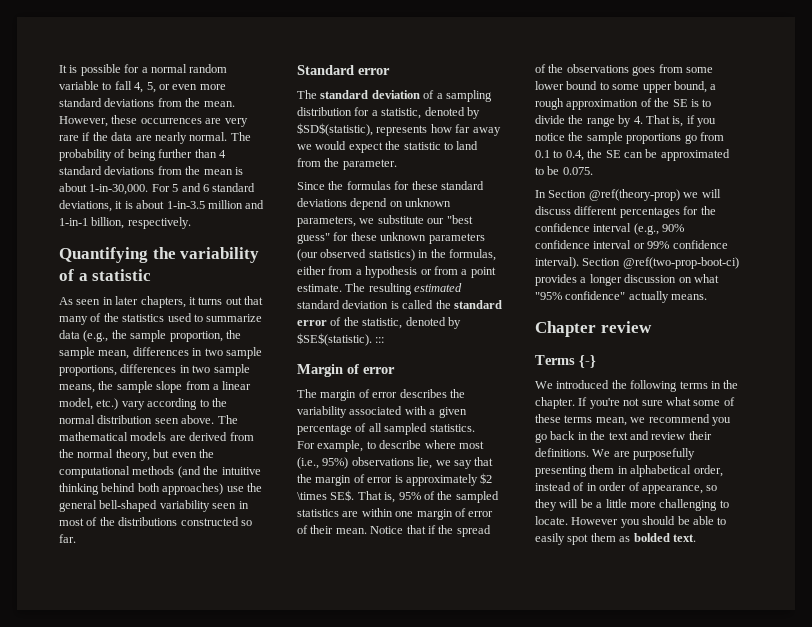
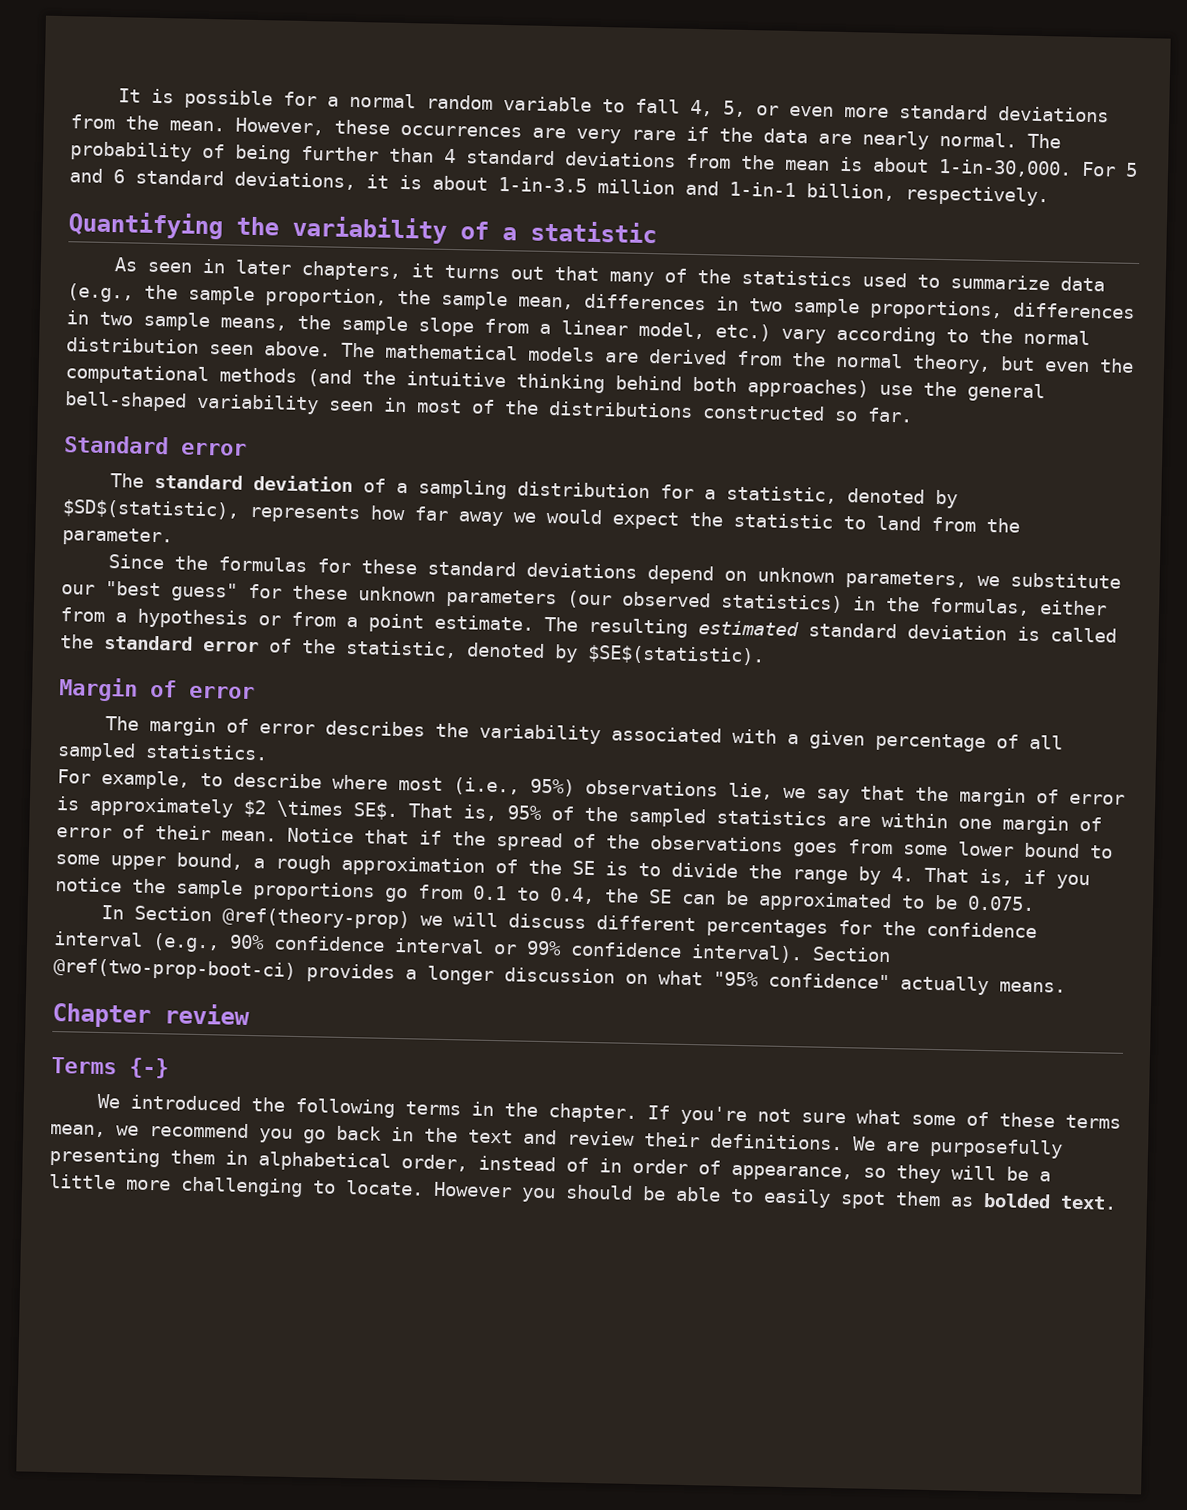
- The resulting estimated standard deviation is called the standard error of the statistic, denoted by $SE$(statistic). :::
+ The resulting estimated standard deviation is called the standard error of the statistic, denoted by $SE$(statistic).

